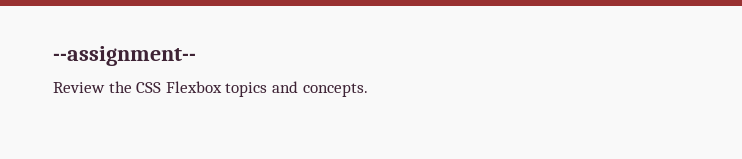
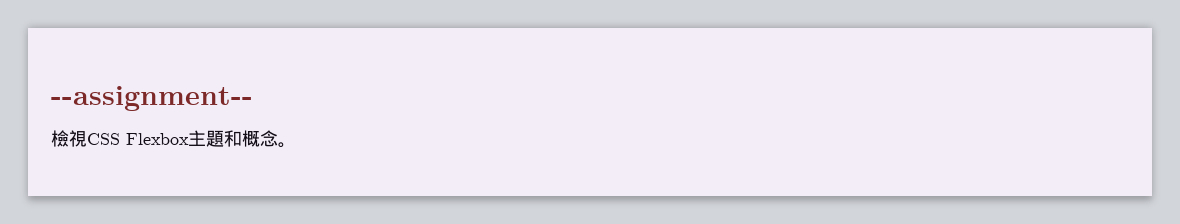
- Review the CSS Flexbox topics and concepts.
+ 檢視CSS Flexbox主題和概念。

